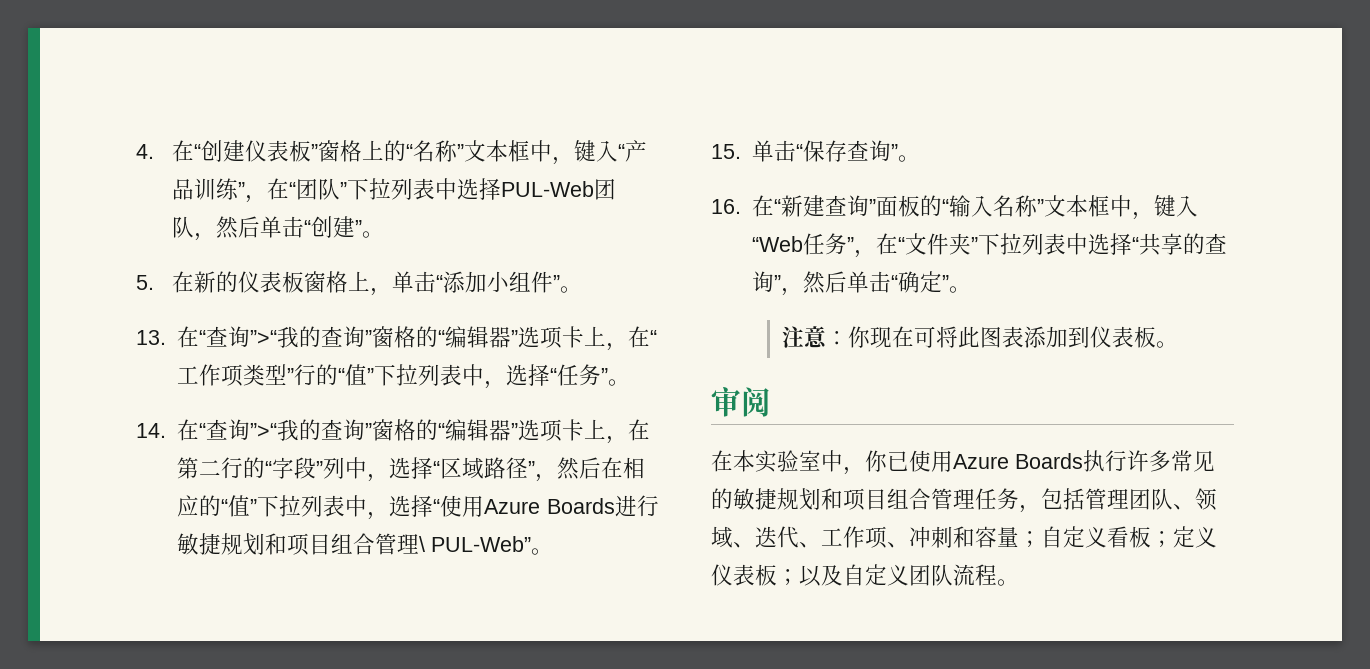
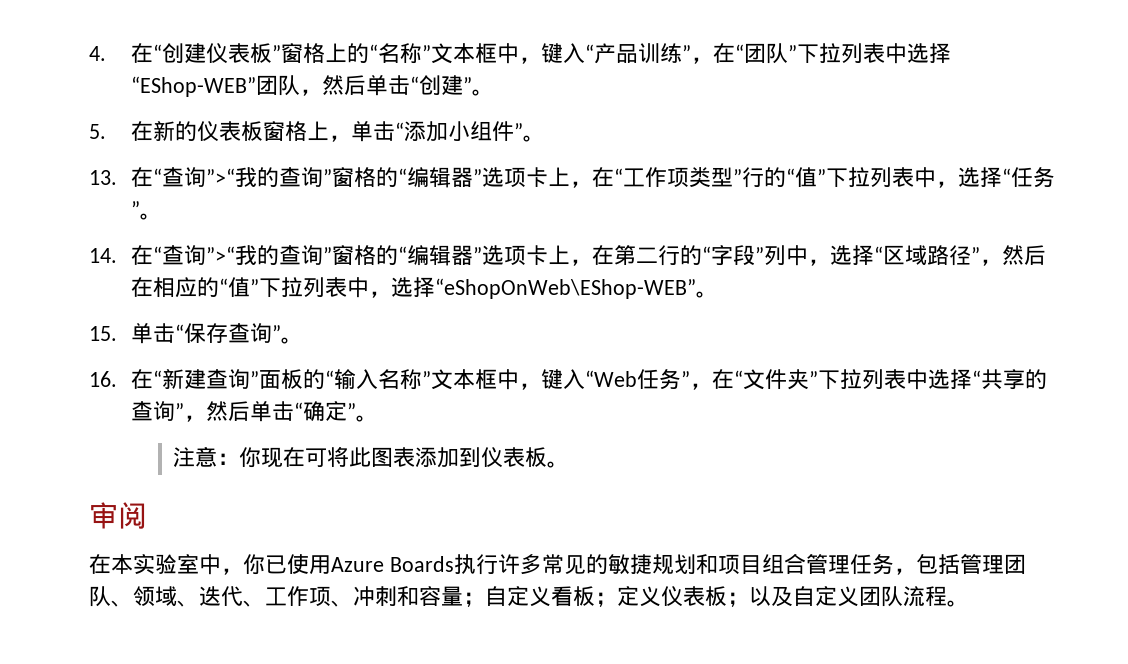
- 4.在“创建仪表板”窗格上的“名称”文本框中，键入“产品训练”，在“团队”下拉列表中选择PUL-Web团队，然后单击“创建”。
+ 4.在“创建仪表板”窗格上的“名称”文本框中，键入“产品训练”，在“团队”下拉列表中选择“EShop-WEB”团队，然后单击“创建”。
- 14.在“查询”>“我的查询”窗格的“编辑器”选项卡上，在第二行的“字段”列中，选择“区域路径”，然后在相应的“值”下拉列表中，选择“使用Azure Boards进行敏捷规划和项目组合管理\ PUL-Web”。
+ 14.在“查询”>“我的查询”窗格的“编辑器”选项卡上，在第二行的“字段”列中，选择“区域路径”，然后在相应的“值”下拉列表中，选择“eShopOnWeb\EShop-WEB”。

